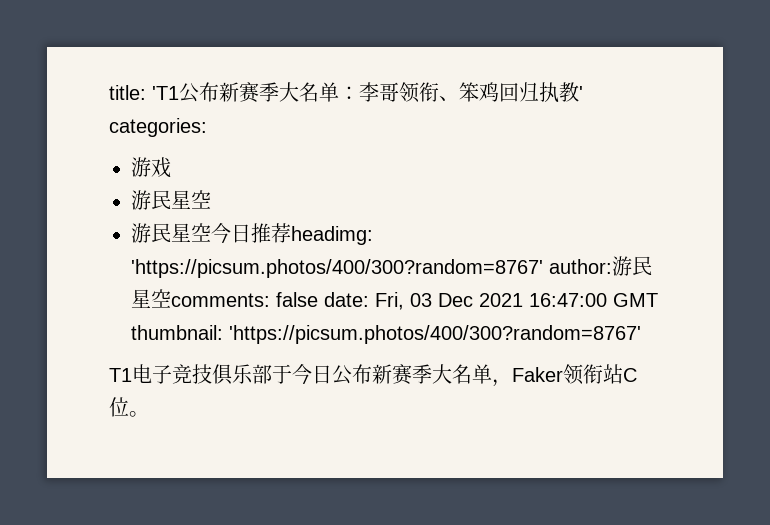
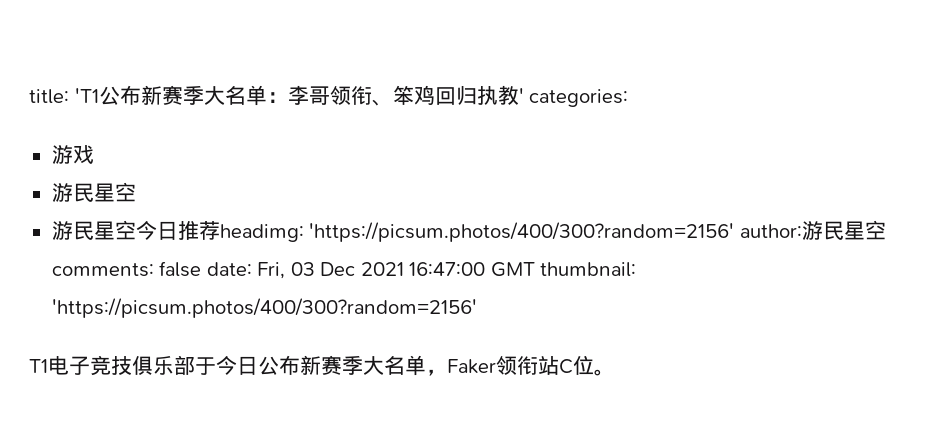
- 游民星空今日推荐headimg: 'https://picsum.photos/400/300?random=8767' author:游民星空comments: false date: Fri, 03 Dec 2021 16:47:00 GMT thumbnail: 'https://picsum.photos/400/300?random=8767'
+ 游民星空今日推荐headimg: 'https://picsum.photos/400/300?random=2156' author:游民星空comments: false date: Fri, 03 Dec 2021 16:47:00 GMT thumbnail: 'https://picsum.photos/400/300?random=2156'

